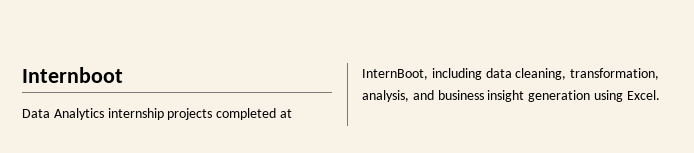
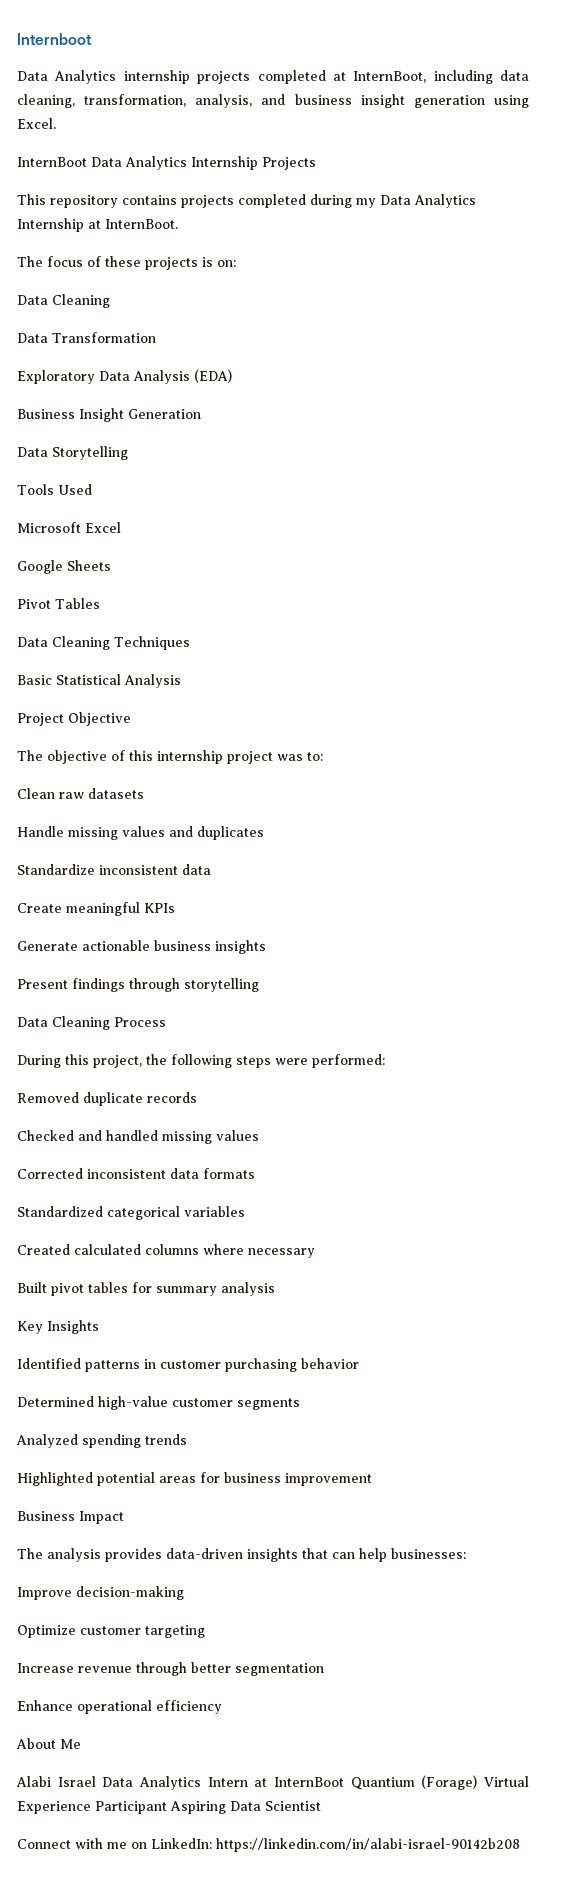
+ InternBoot Data Analytics Internship Projects
+ This repository contains projects completed during my Data Analytics Internship at InternBoot.
+ The focus of these projects is on:
+ Data Cleaning
+ Data Transformation
+ Exploratory Data Analysis (EDA)
+ Business Insight Generation
+ Data Storytelling
+ Tools Used
+ Microsoft Excel
+ Google Sheets
+ Pivot Tables
+ Data Cleaning Techniques
+ Basic Statistical Analysis
+ Project Objective
+ The objective of this internship project was to:
+ Clean raw datasets
+ Handle missing values and duplicates
+ Standardize inconsistent data
+ Create meaningful KPIs
+ Generate actionable business insights
+ Present findings through storytelling
+ Data Cleaning Process
+ During this project, the following steps were performed:
+ Removed duplicate records
+ Checked and handled missing values
+ Corrected inconsistent data formats
+ Standardized categorical variables
+ Created calculated columns where necessary
+ Built pivot tables for summary analysis
+ Key Insights
+ Identified patterns in customer purchasing behavior
+ Determined high-value customer segments
+ Analyzed spending trends
+ Highlighted potential areas for business improvement
+ Business Impact
+ The analysis provides data-driven insights that can help businesses:
+ Improve decision-making
+ Optimize customer targeting
+ Increase revenue through better segmentation
+ Enhance operational efficiency
+ About Me
+ Alabi Israel Data Analytics Intern at InternBoot Quantium (Forage) Virtual Experience Participant Aspiring Data Scientist
+ Connect with me on LinkedIn: https://linkedin.com/in/alabi-israel-90142b208

